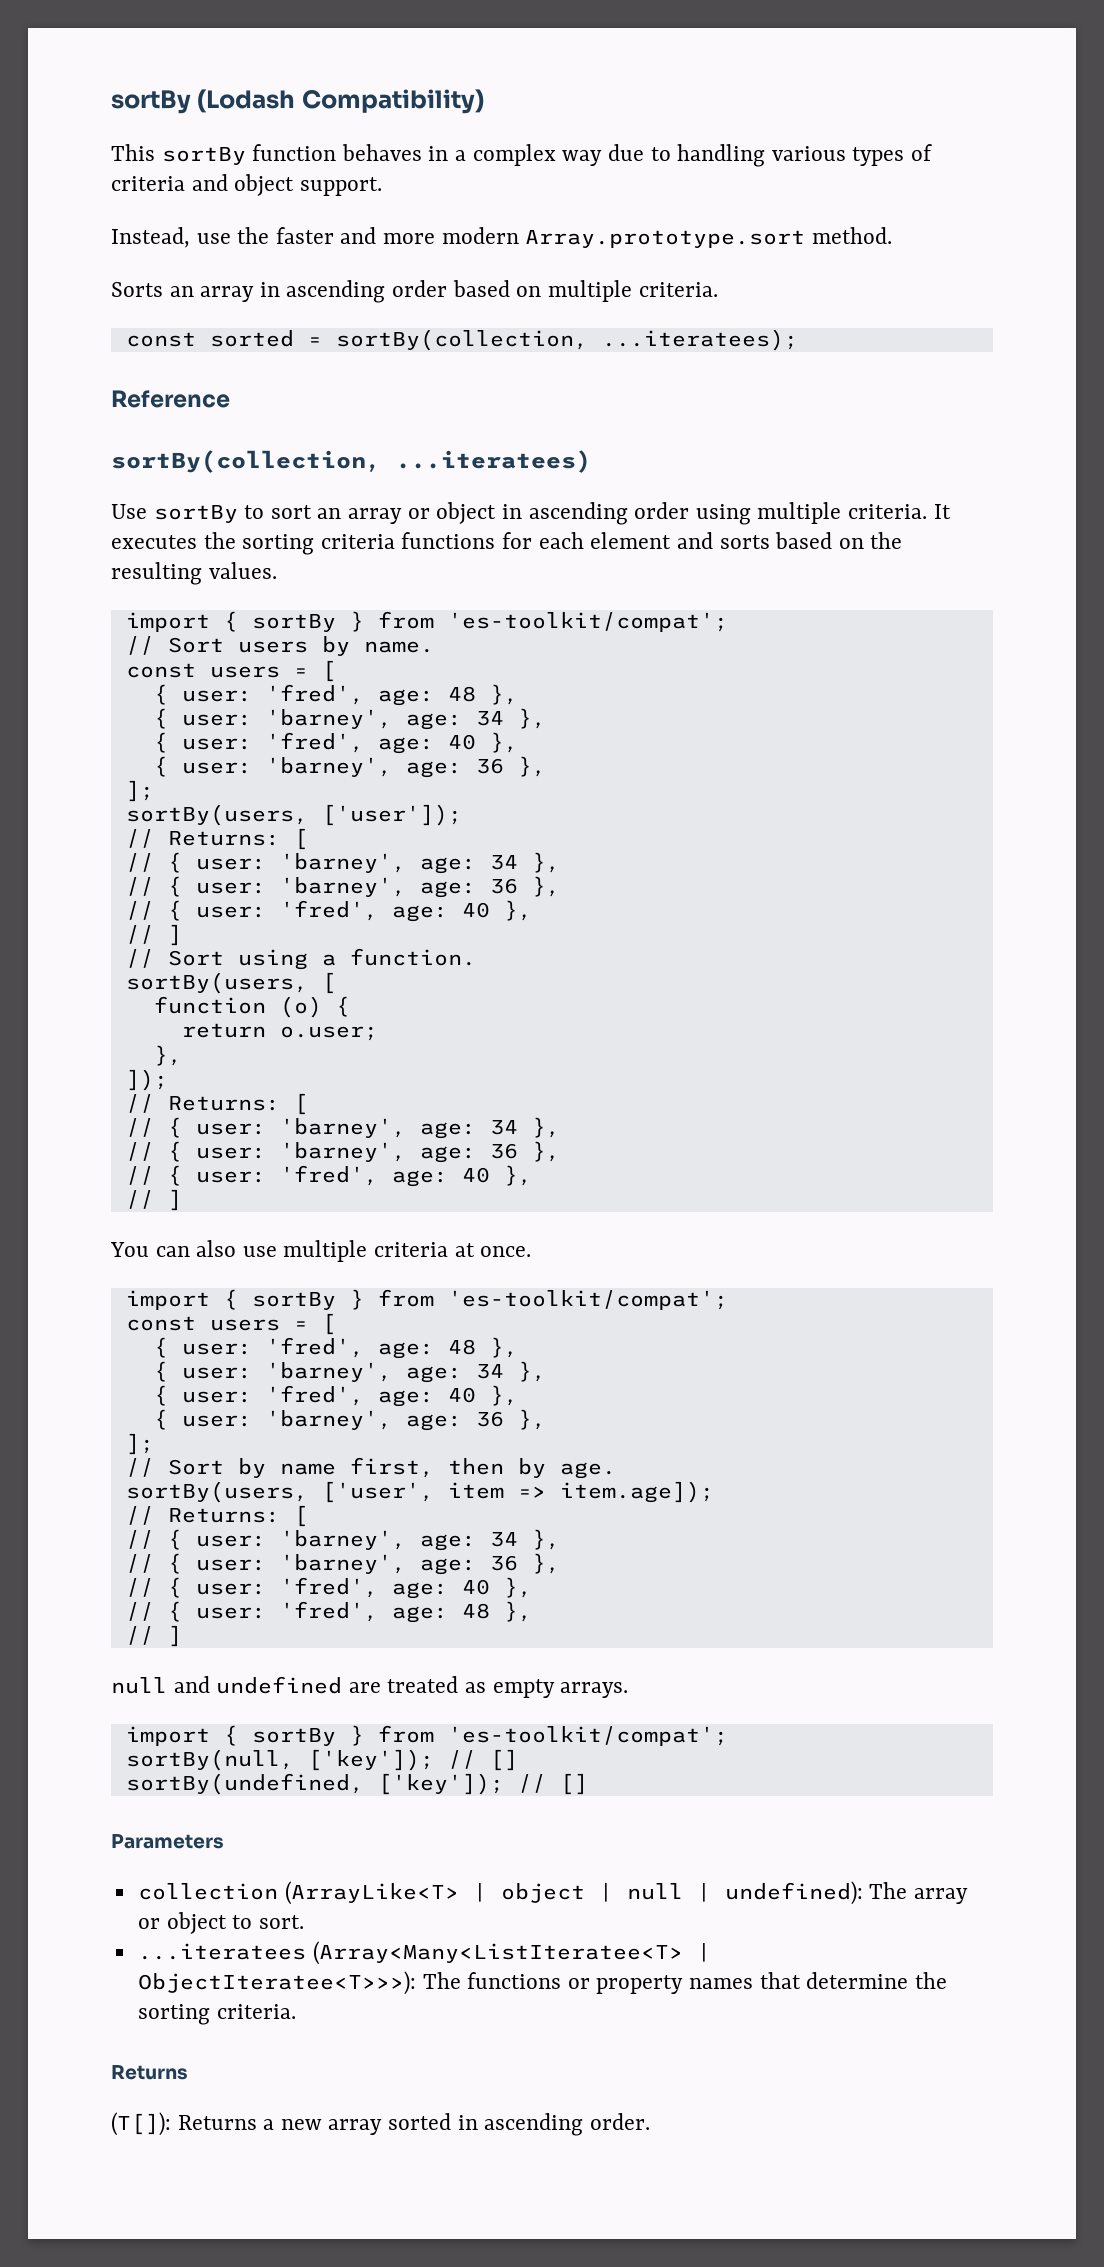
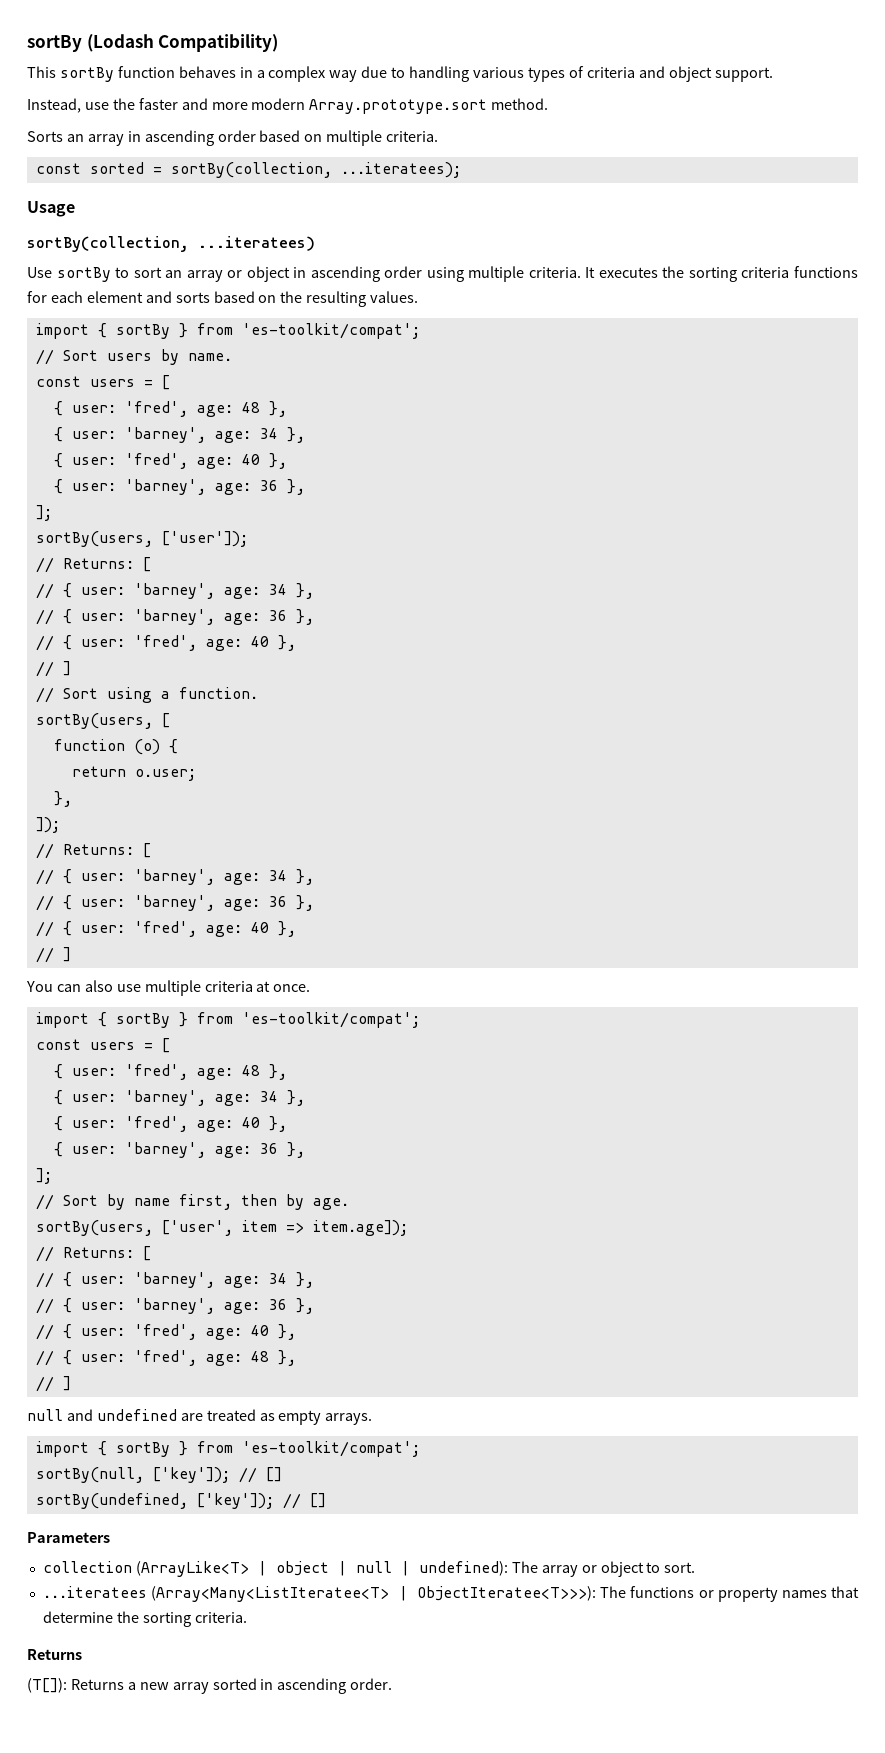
- Reference
+ Usage

